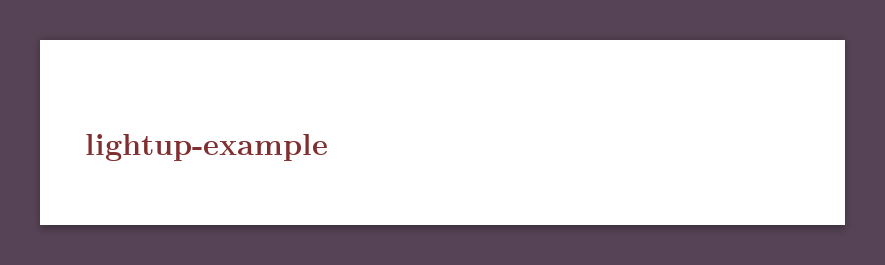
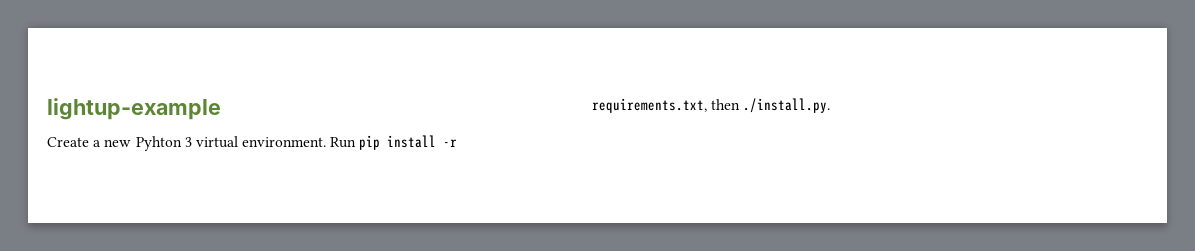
+ Create a new Pyhton 3 virtual environment. Run pip install -r requirements.txt, then ./install.py.

